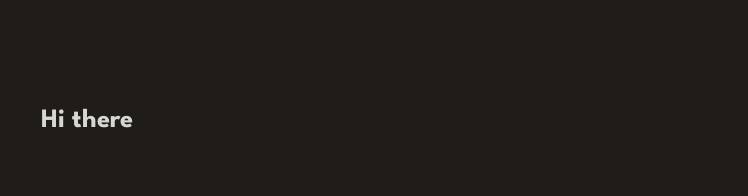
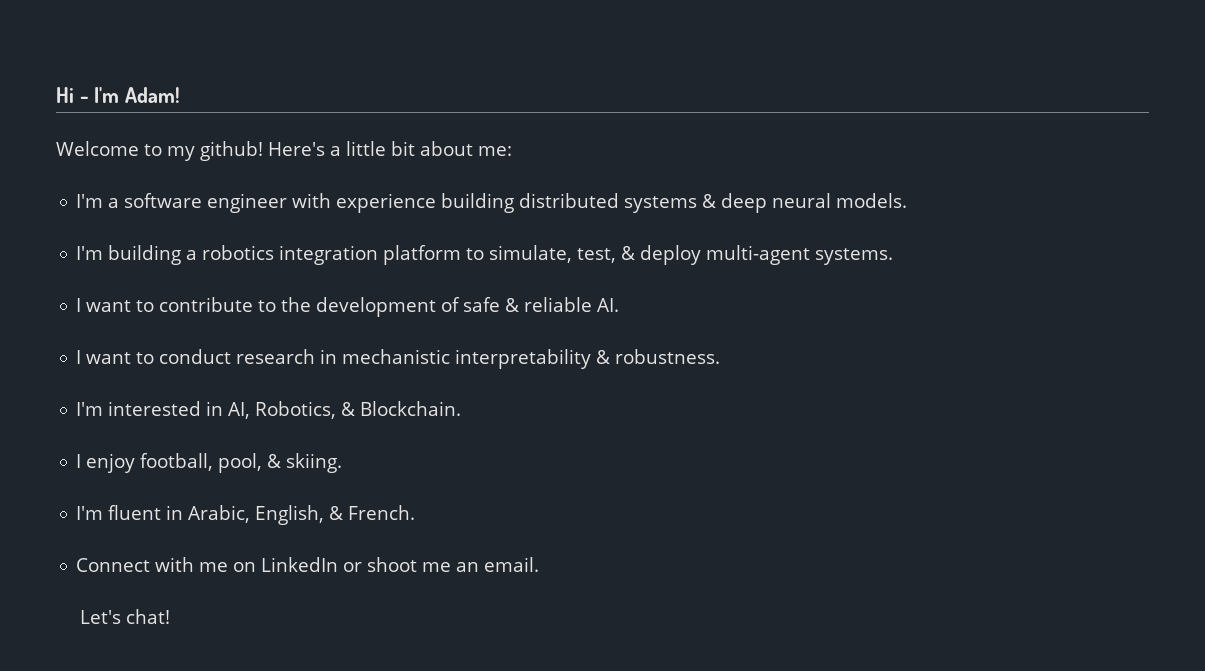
- Hi there
+ Hi - I'm Adam!
+ Welcome to my github! Here's a little bit about me:
+ I'm a software engineer with experience building distributed systems & deep neural models.
+ I'm building a robotics integration platform to simulate, test, & deploy multi-agent systems.
+ I want to contribute to the development of safe & reliable AI.
+ I want to conduct research in mechanistic interpretability & robustness.
+ I'm interested in AI, Robotics, & Blockchain.
+ I enjoy football, pool, & skiing.
+ I'm fluent in Arabic, English, & French.
+ Connect with me on LinkedIn or shoot me an email.
+ Let's chat!

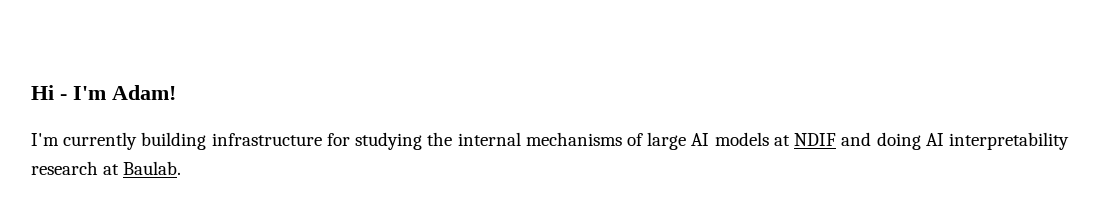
- Welcome to my github! Here's a little bit about me:
- I'm a software engineer with experience building distributed systems & deep neural models.
- I'm building a robotics integration platform to simulate, test, & deploy multi-agent systems.
- I want to contribute to the development of safe & reliable AI.
- I want to conduct research in mechanistic interpretability & robustness.
- I'm interested in AI, Robotics, & Blockchain.
- I enjoy football, pool, & skiing.
- I'm fluent in Arabic, English, & French.
- Connect with me on LinkedIn or shoot me an email.
- Let's chat!
+ I'm currently building infrastructure for studying the internal mechanisms of large AI models at NDIF and doing AI interpretability research at Baulab.

